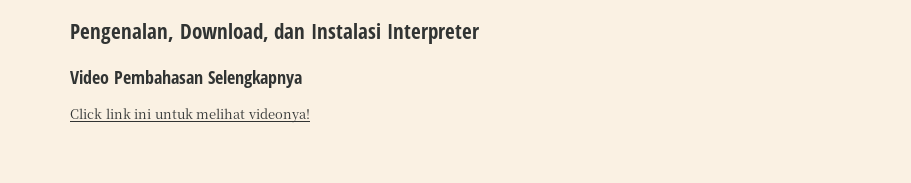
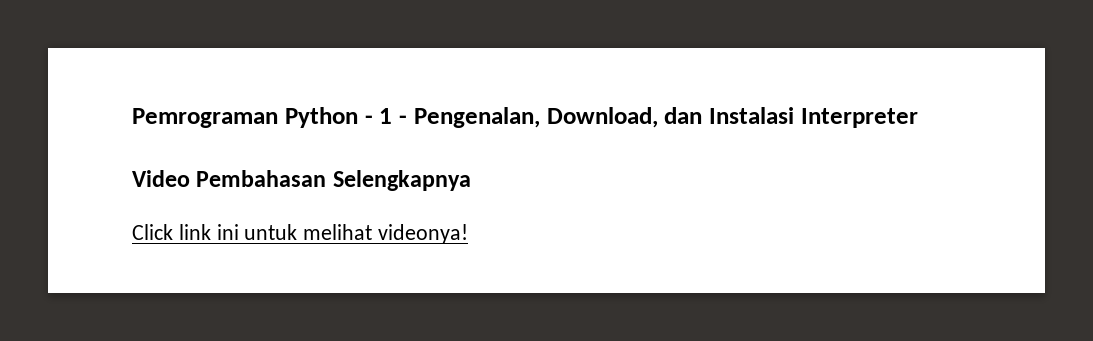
- Pengenalan, Download, dan Instalasi Interpreter
+ Pemrograman Python - 1 - Pengenalan, Download, dan Instalasi Interpreter

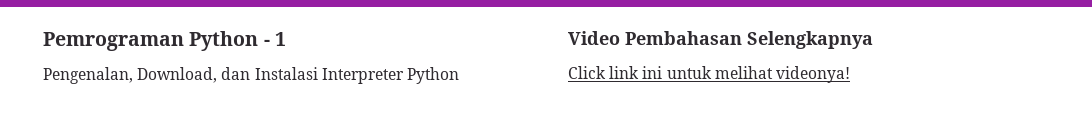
- Pemrograman Python - 1 - Pengenalan, Download, dan Instalasi Interpreter
+ Pemrograman Python - 1
+ Pengenalan, Download, dan Instalasi Interpreter Python

